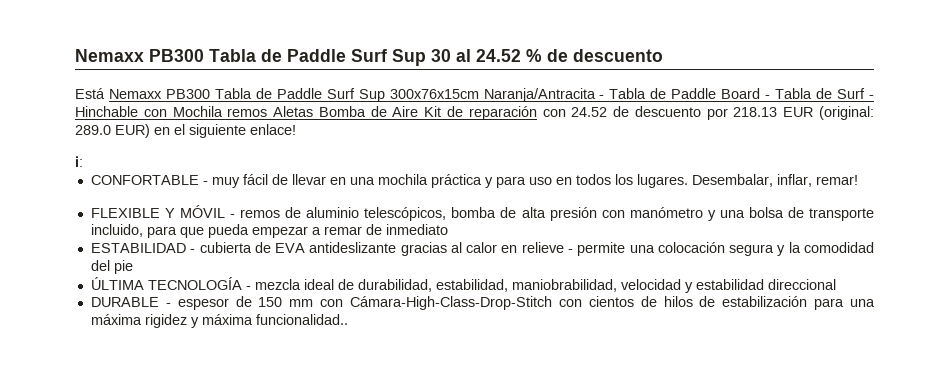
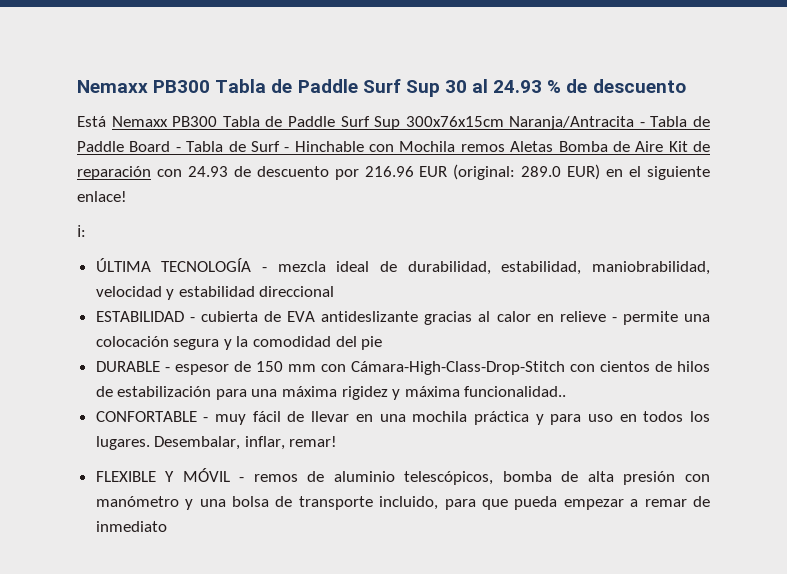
- Nemaxx PB300 Tabla de Paddle Surf Sup 30 al 24.52 % de descuento
+ Nemaxx PB300 Tabla de Paddle Surf Sup 30 al 24.93 % de descuento
- Está Nemaxx PB300 Tabla de Paddle Surf Sup 300x76x15cm Naranja/Antracita - Tabla de Paddle Board - Tabla de Surf - Hinchable con Mochila remos Aletas Bomba de Aire Kit de reparación con 24.52 de descuento por 218.13 EUR (original: 289.0 EUR) en el siguiente enlace!
+ Está Nemaxx PB300 Tabla de Paddle Surf Sup 300x76x15cm Naranja/Antracita - Tabla de Paddle Board - Tabla de Surf - Hinchable con Mochila remos Aletas Bomba de Aire Kit de reparación con 24.93 de descuento por 216.96 EUR (original: 289.0 EUR) en el siguiente enlace!
+ ÚLTIMA TECNOLOGÍA - mezcla ideal de durabilidad, estabilidad, maniobrabilidad, velocidad y estabilidad direccional
+ ESTABILIDAD - cubierta de EVA antideslizante gracias al calor en relieve - permite una colocación segura y la comodidad del pie
+ DURABLE - espesor de 150 mm con Cámara-High-Class-Drop-Stitch con cientos de hilos de estabilización para una máxima rigidez y máxima funcionalidad..
- ESTABILIDAD - cubierta de EVA antideslizante gracias al calor en relieve - permite una colocación segura y la comodidad del pie
- ÚLTIMA TECNOLOGÍA - mezcla ideal de durabilidad, estabilidad, maniobrabilidad, velocidad y estabilidad direccional
- DURABLE - espesor de 150 mm con Cámara-High-Class-Drop-Stitch con cientos de hilos de estabilización para una máxima rigidez y máxima funcionalidad..

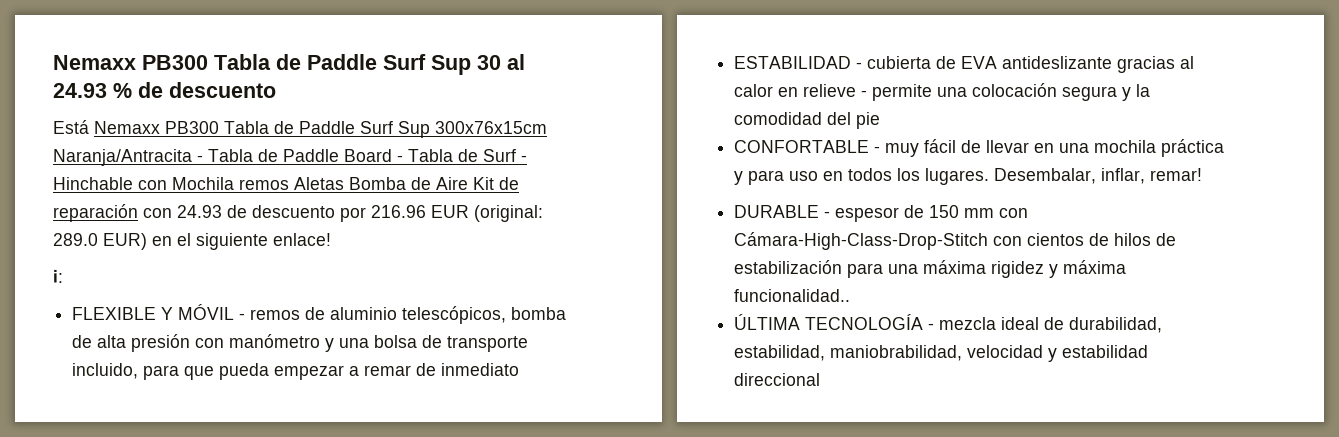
- ÚLTIMA TECNOLOGÍA - mezcla ideal de durabilidad, estabilidad, maniobrabilidad, velocidad y estabilidad direccional
- ESTABILIDAD - cubierta de EVA antideslizante gracias al calor en relieve - permite una colocación segura y la comodidad del pie
- DURABLE - espesor de 150 mm con Cámara-High-Class-Drop-Stitch con cientos de hilos de estabilización para una máxima rigidez y máxima funcionalidad..
- CONFORTABLE - muy fácil de llevar en una mochila práctica y para uso en todos los lugares. Desembalar, inflar, remar!
+ ESTABILIDAD - cubierta de EVA antideslizante gracias al calor en relieve - permite una colocación segura y la comodidad del pie
+ CONFORTABLE - muy fácil de llevar en una mochila práctica y para uso en todos los lugares. Desembalar, inflar, remar!
+ DURABLE - espesor de 150 mm con Cámara-High-Class-Drop-Stitch con cientos de hilos de estabilización para una máxima rigidez y máxima funcionalidad..
+ ÚLTIMA TECNOLOGÍA - mezcla ideal de durabilidad, estabilidad, maniobrabilidad, velocidad y estabilidad direccional

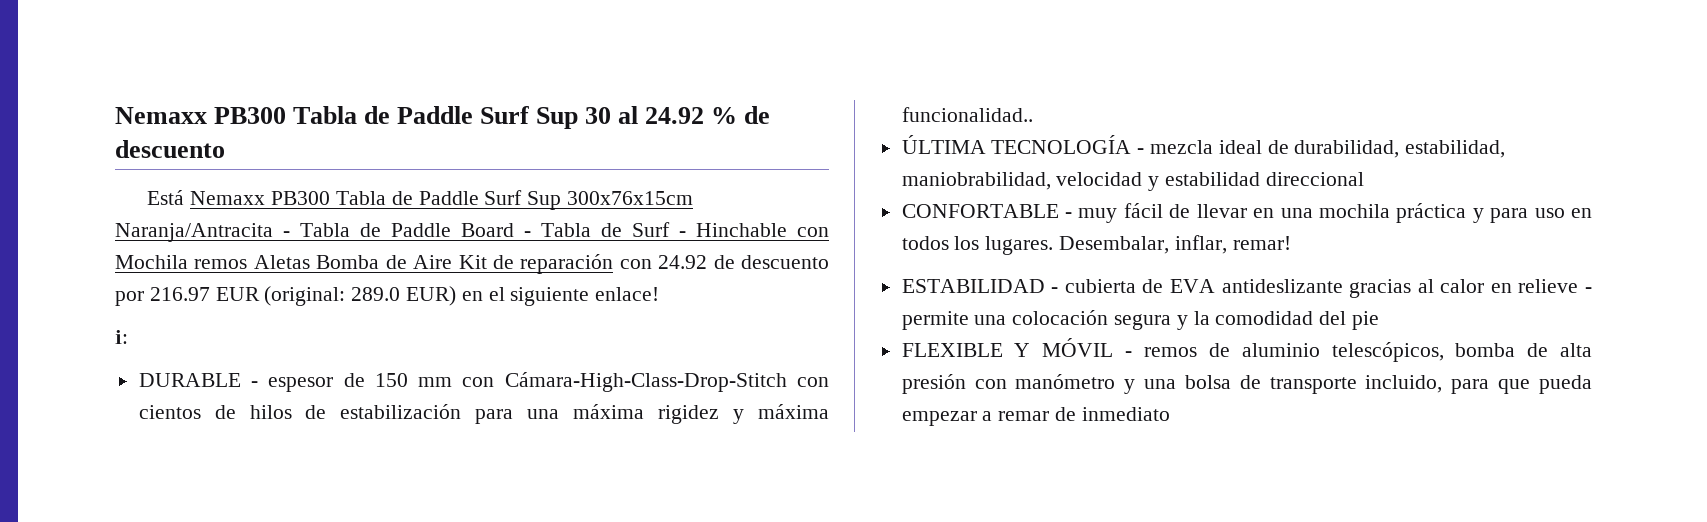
- Nemaxx PB300 Tabla de Paddle Surf Sup 30 al 24.93 % de descuento
+ Nemaxx PB300 Tabla de Paddle Surf Sup 30 al 24.92 % de descuento
- Está Nemaxx PB300 Tabla de Paddle Surf Sup 300x76x15cm Naranja/Antracita - Tabla de Paddle Board - Tabla de Surf - Hinchable con Mochila remos Aletas Bomba de Aire Kit de reparación con 24.93 de descuento por 216.96 EUR (original: 289.0 EUR) en el siguiente enlace!
+ Está Nemaxx PB300 Tabla de Paddle Surf Sup 300x76x15cm Naranja/Antracita - Tabla de Paddle Board - Tabla de Surf - Hinchable con Mochila remos Aletas Bomba de Aire Kit de reparación con 24.92 de descuento por 216.97 EUR (original: 289.0 EUR) en el siguiente enlace!
- FLEXIBLE Y MÓVIL - remos de aluminio telescópicos, bomba de alta presión con manómetro y una bolsa de transporte incluido, para que pueda empezar a remar de inmediato
- ESTABILIDAD - cubierta de EVA antideslizante gracias al calor en relieve - permite una colocación segura y la comodidad del pie
- CONFORTABLE - muy fácil de llevar en una mochila práctica y para uso en todos los lugares. Desembalar, inflar, remar!
+ CONFORTABLE - muy fácil de llevar en una mochila práctica y para uso en todos los lugares. Desembalar, inflar, remar!
+ ESTABILIDAD - cubierta de EVA antideslizante gracias al calor en relieve - permite una colocación segura y la comodidad del pie
+ FLEXIBLE Y MÓVIL - remos de aluminio telescópicos, bomba de alta presión con manómetro y una bolsa de transporte incluido, para que pueda empezar a remar de inmediato

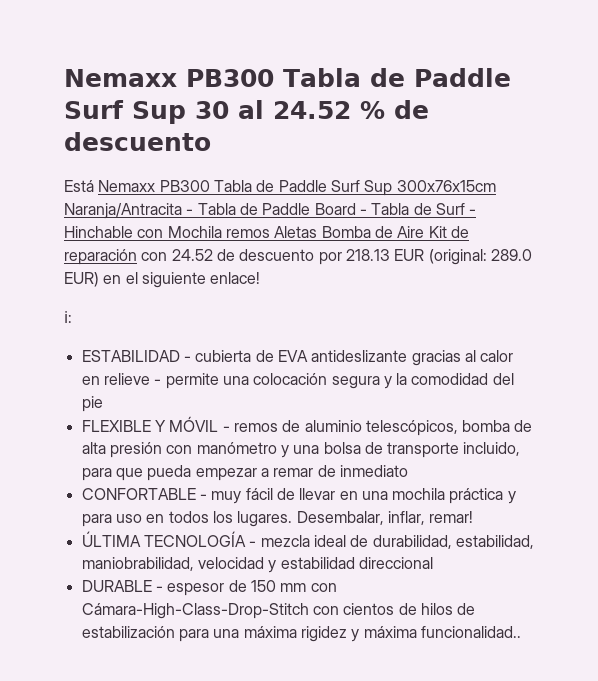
- Nemaxx PB300 Tabla de Paddle Surf Sup 30 al 24.92 % de descuento
+ Nemaxx PB300 Tabla de Paddle Surf Sup 30 al 24.52 % de descuento
- Está Nemaxx PB300 Tabla de Paddle Surf Sup 300x76x15cm Naranja/Antracita - Tabla de Paddle Board - Tabla de Surf - Hinchable con Mochila remos Aletas Bomba de Aire Kit de reparación con 24.92 de descuento por 216.97 EUR (original: 289.0 EUR) en el siguiente enlace!
+ Está Nemaxx PB300 Tabla de Paddle Surf Sup 300x76x15cm Naranja/Antracita - Tabla de Paddle Board - Tabla de Surf - Hinchable con Mochila remos Aletas Bomba de Aire Kit de reparación con 24.52 de descuento por 218.13 EUR (original: 289.0 EUR) en el siguiente enlace!
- DURABLE - espesor de 150 mm con Cámara-High-Class-Drop-Stitch con cientos de hilos de estabilización para una máxima rigidez y máxima funcionalidad..
- ÚLTIMA TECNOLOGÍA - mezcla ideal de durabilidad, estabilidad, maniobrabilidad, velocidad y estabilidad direccional
- CONFORTABLE - muy fácil de llevar en una mochila práctica y para uso en todos los lugares. Desembalar, inflar, remar!
+ CONFORTABLE - muy fácil de llevar en una mochila práctica y para uso en todos los lugares. Desembalar, inflar, remar!
+ ÚLTIMA TECNOLOGÍA - mezcla ideal de durabilidad, estabilidad, maniobrabilidad, velocidad y estabilidad direccional
+ DURABLE - espesor de 150 mm con Cámara-High-Class-Drop-Stitch con cientos de hilos de estabilización para una máxima rigidez y máxima funcionalidad..

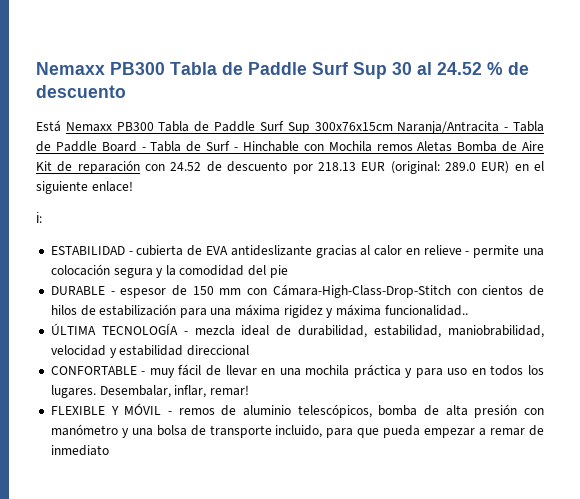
+ DURABLE - espesor de 150 mm con Cámara-High-Class-Drop-Stitch con cientos de hilos de estabilización para una máxima rigidez y máxima funcionalidad..
+ ÚLTIMA TECNOLOGÍA - mezcla ideal de durabilidad, estabilidad, maniobrabilidad, velocidad y estabilidad direccional
+ CONFORTABLE - muy fácil de llevar en una mochila práctica y para uso en todos los lugares. Desembalar, inflar, remar!
- CONFORTABLE - muy fácil de llevar en una mochila práctica y para uso en todos los lugares. Desembalar, inflar, remar!
- ÚLTIMA TECNOLOGÍA - mezcla ideal de durabilidad, estabilidad, maniobrabilidad, velocidad y estabilidad direccional
- DURABLE - espesor de 150 mm con Cámara-High-Class-Drop-Stitch con cientos de hilos de estabilización para una máxima rigidez y máxima funcionalidad..

